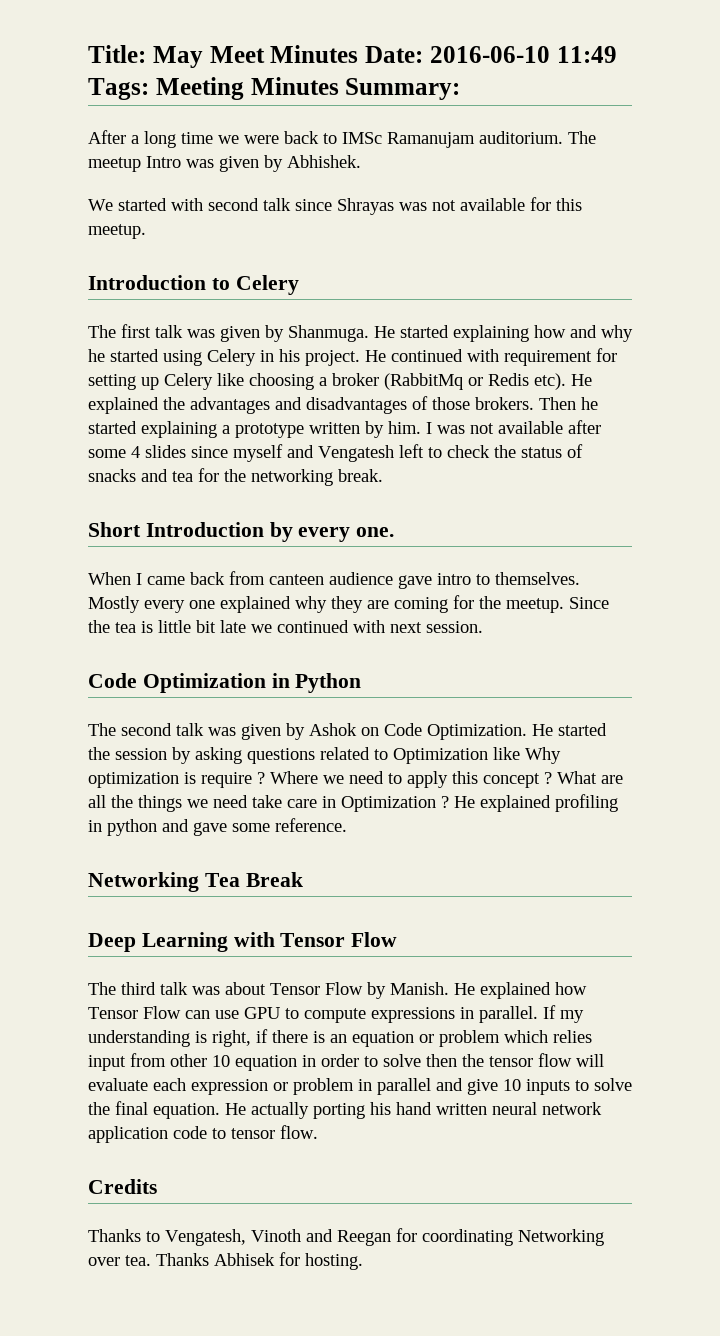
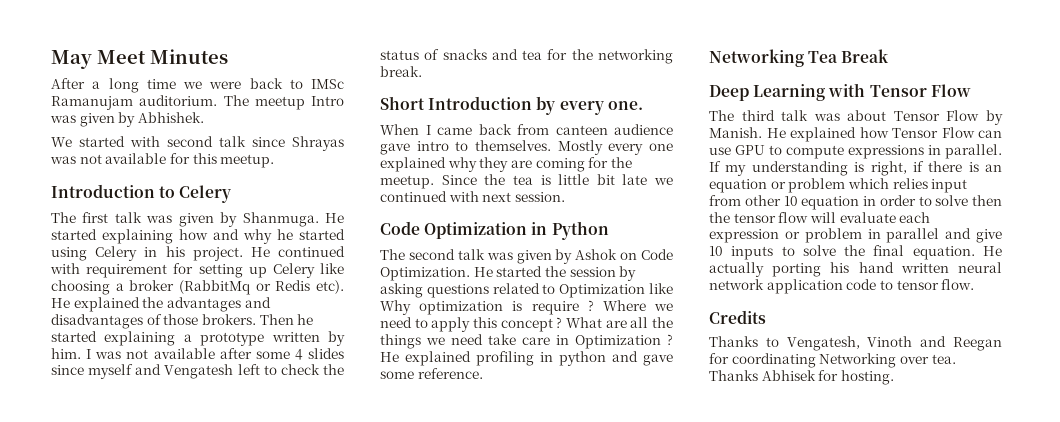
- Title: May Meet Minutes Date: 2016-06-10 11:49 Tags: Meeting Minutes Summary:
+ May Meet Minutes

